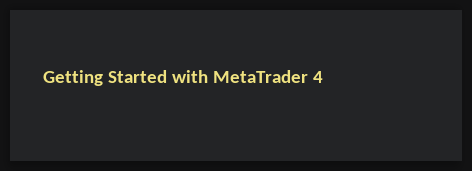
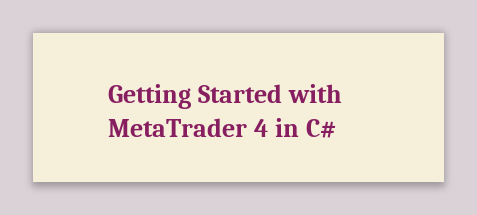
- Getting Started with MetaTrader 4
+ Getting Started with MetaTrader 4 in C#

